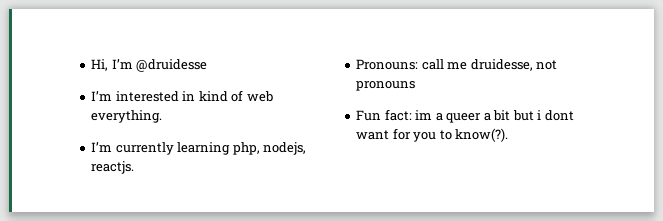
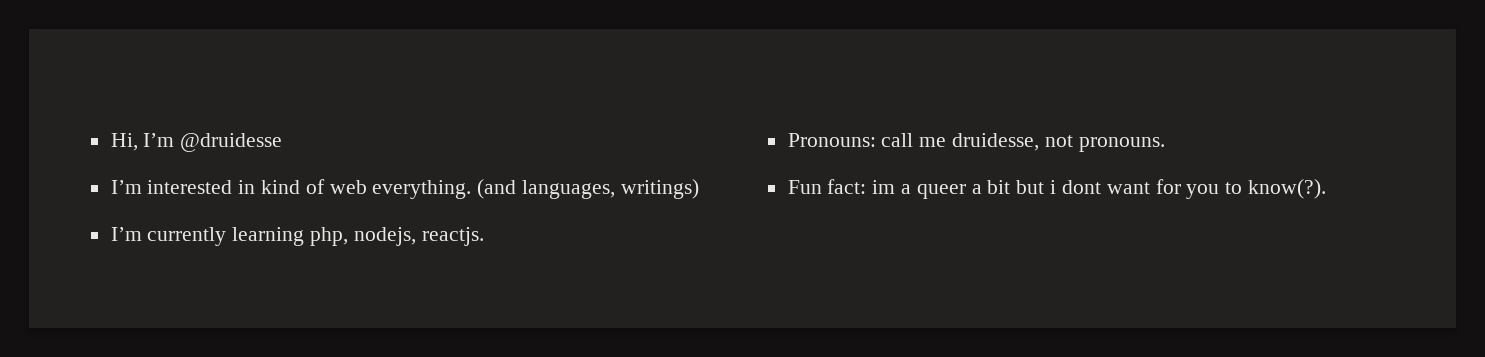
+ (and languages, writings)
- Pronouns: call me druidesse, not pronouns
+ Pronouns: call me druidesse, not pronouns.

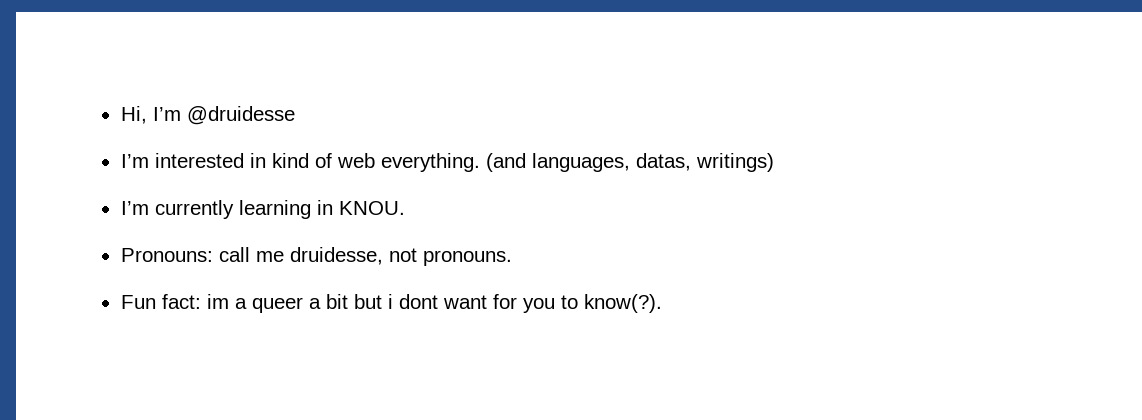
- (and languages, writings)
+ (and languages, datas, writings)
- I’m currently learning php, nodejs, reactjs.
+ I’m currently learning in KNOU.

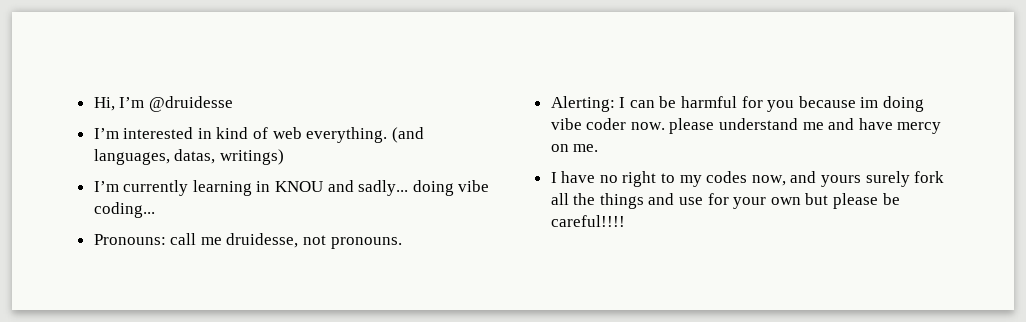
- I’m currently learning in KNOU.
+ I’m currently learning in KNOU and sadly... doing vibe coding...
- Fun fact: im a queer a bit but i dont want for you to know(?).
+ Alerting: I can be harmful for you because im doing vibe coder now. please understand me and have mercy on me.
+ I have no right to my codes now, and yours surely fork all the things and use for your own but please be careful!!!!

